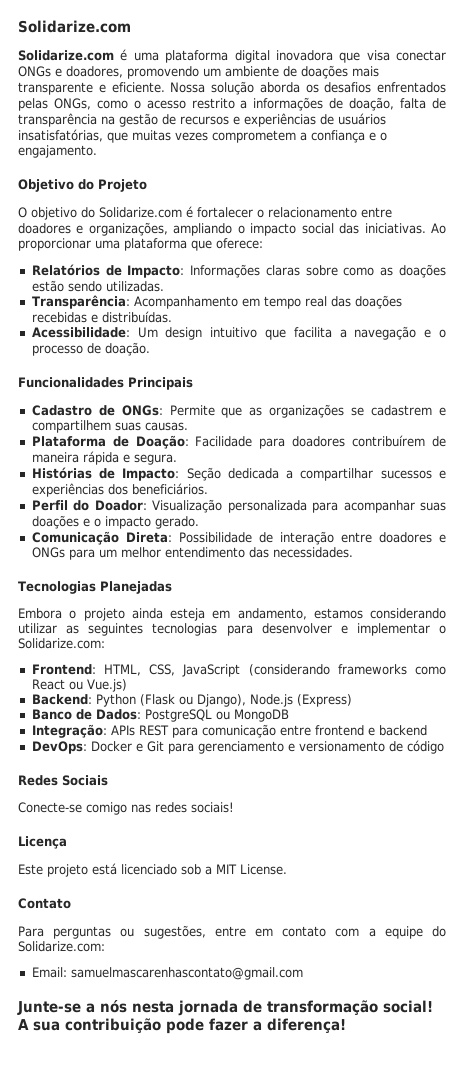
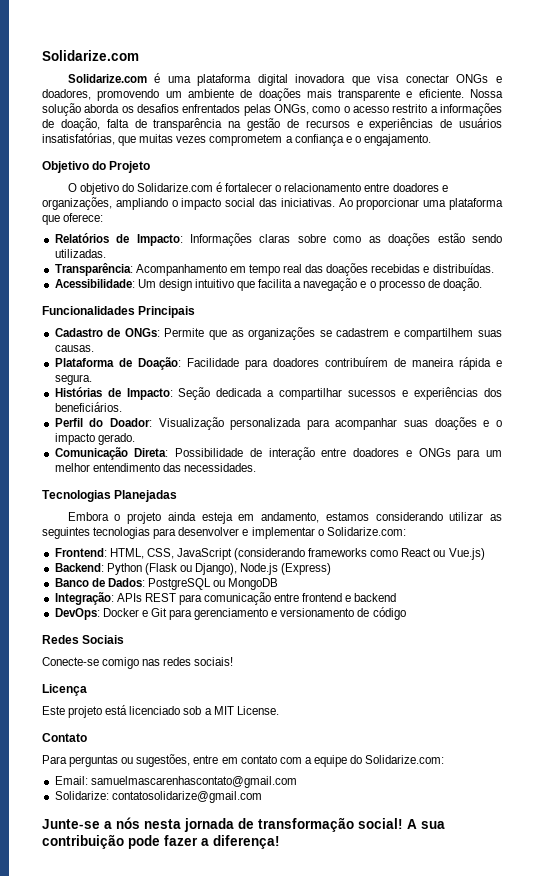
+ Solidarize: contatosolidarize@gmail.com

